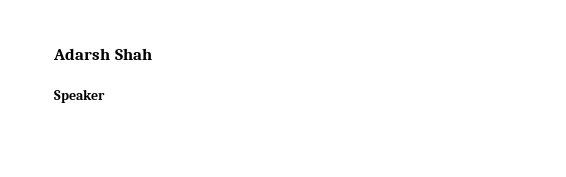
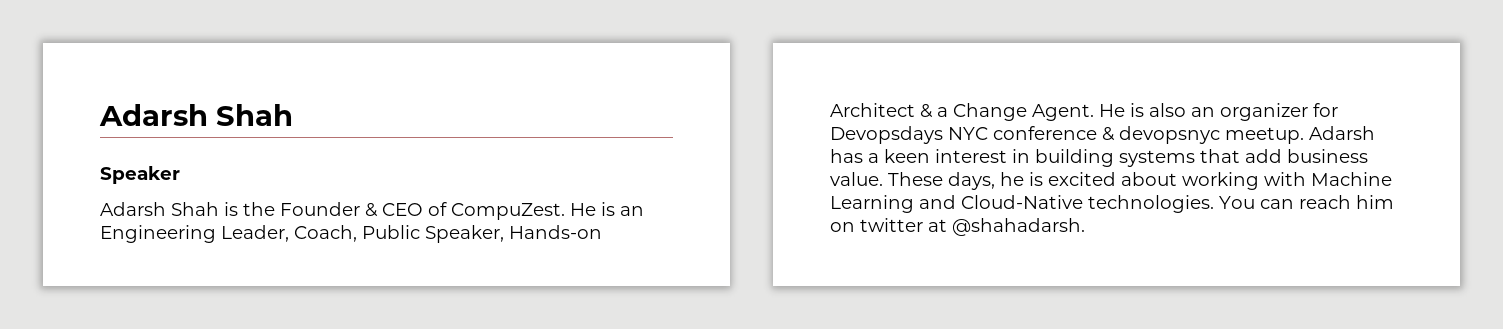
+ Adarsh Shah is the Founder & CEO of CompuZest. He is an Engineering Leader, Coach, Public Speaker, Hands-on Architect & a Change Agent. He is also an organizer for Devopsdays NYC conference & devopsnyc meetup. Adarsh has a keen interest in building systems that add business value. These days, he is excited about working with Machine Learning and Cloud-Native technologies. You can reach him on twitter at @shahadarsh.

